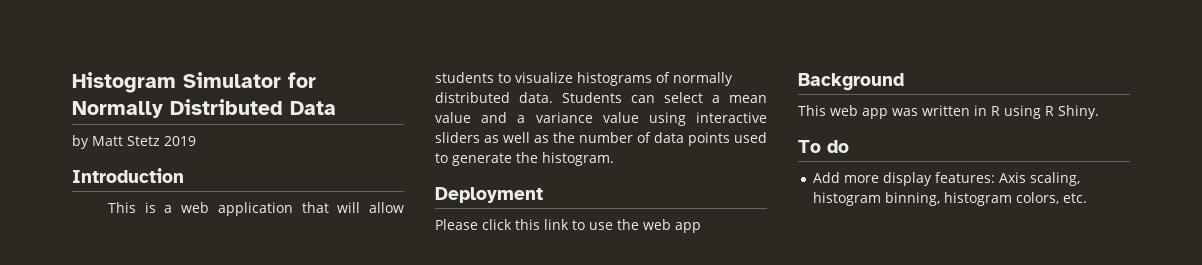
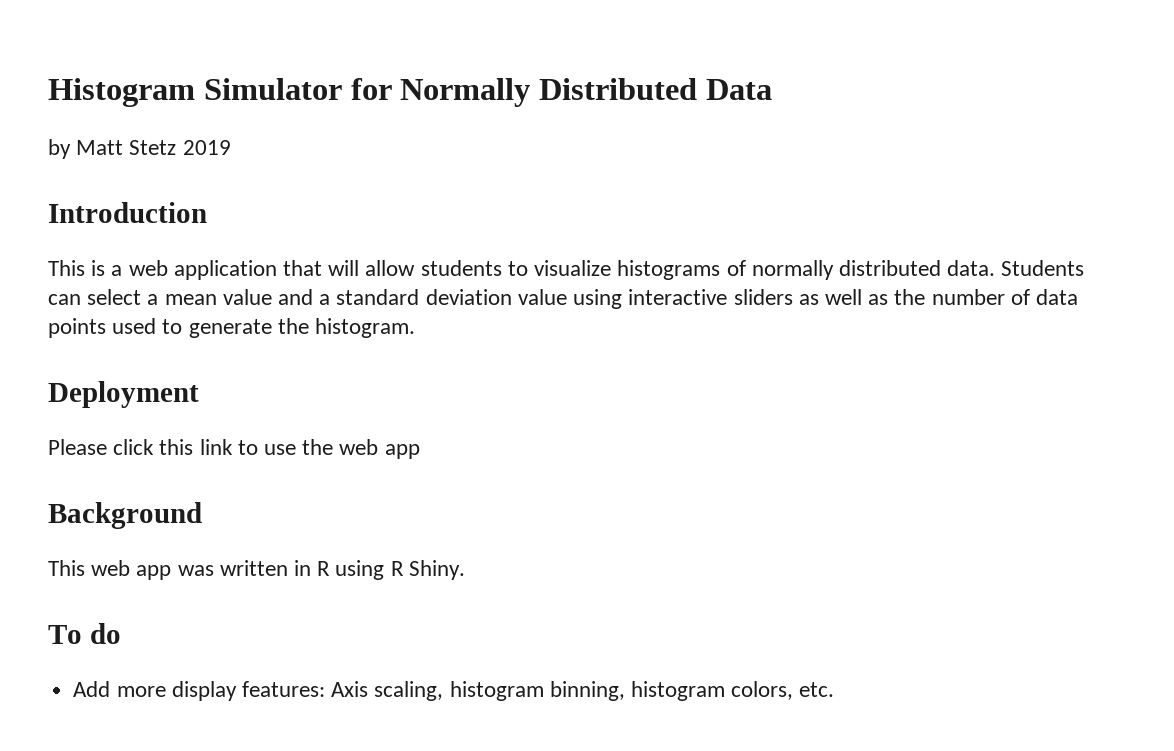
- Students can select a mean value and a variance value using interactive sliders as well as the number of data points used to generate the histogram.
+ Students can select a mean value and a standard deviation value using interactive sliders as well as the number of data points used to generate the histogram.

